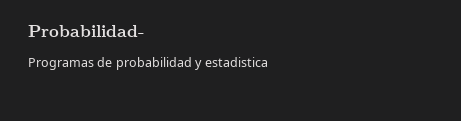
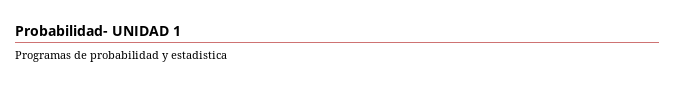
- Probabilidad-
+ Probabilidad- UNIDAD 1

